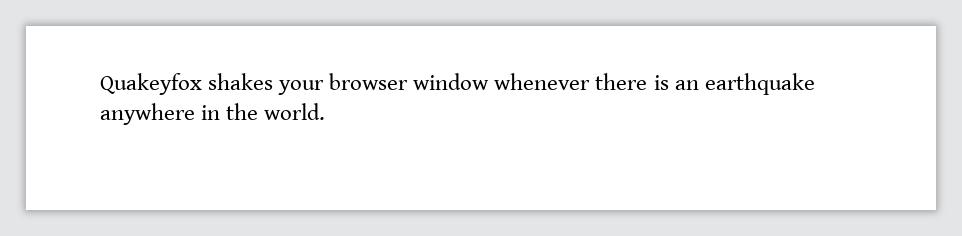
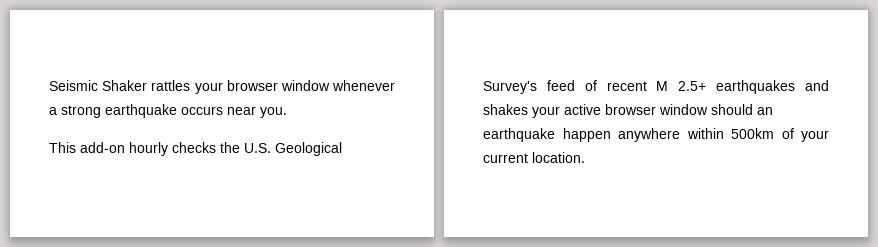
- Quakeyfox shakes your browser window whenever there is an earthquake anywhere in the world.
+ Seismic Shaker rattles your browser window whenever a strong earthquake occurs near you.
+ This add-on hourly checks the U.S. Geological Survey's feed of recent M 2.5+ earthquakes and shakes your active browser window should an earthquake happen anywhere within 500km of your current location.

